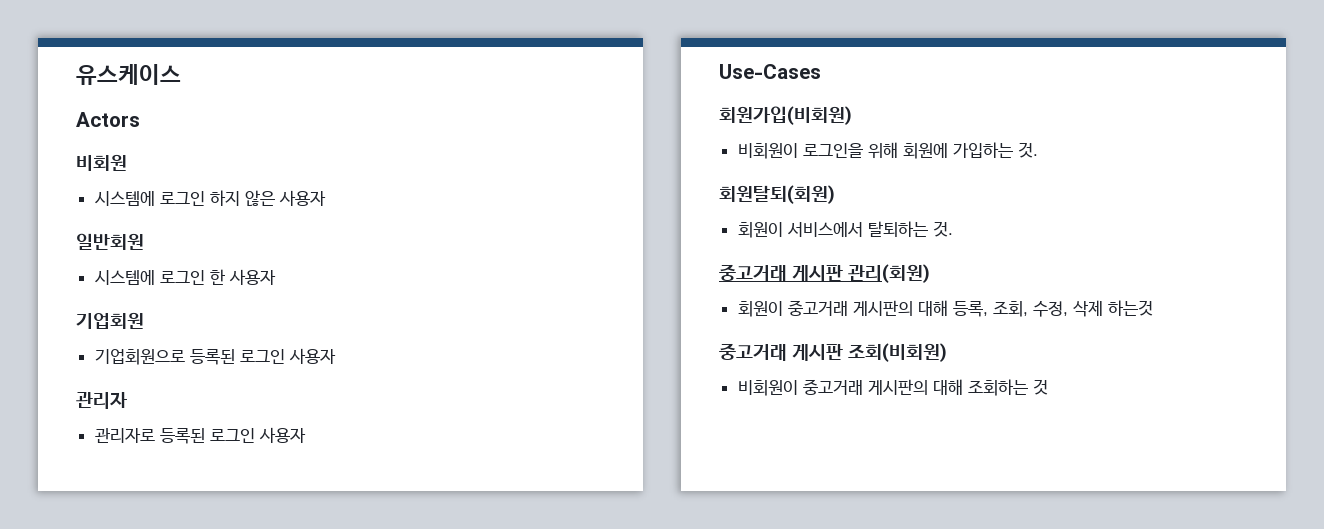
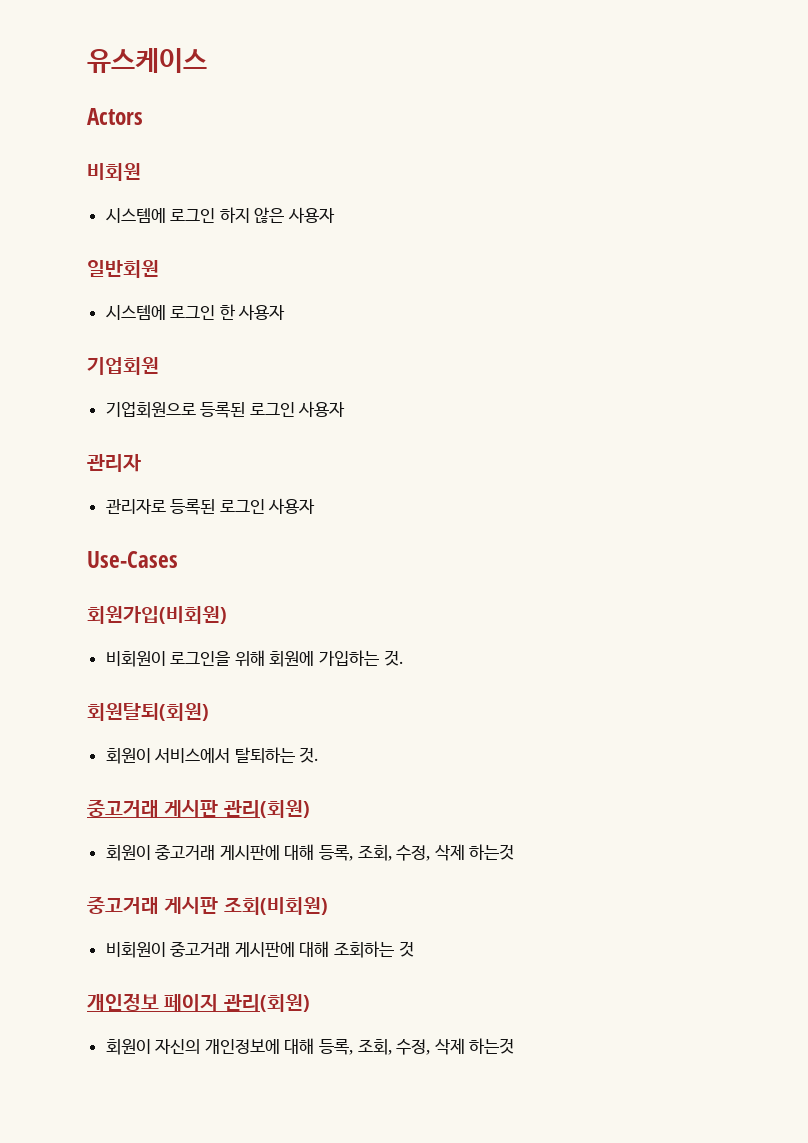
- 회원이 중고거래 게시판의 대해 등록, 조회, 수정, 삭제 하는것
+ 회원이 중고거래 게시판에 대해 등록, 조회, 수정, 삭제 하는것
- 비회원이 중고거래 게시판의 대해 조회하는 것
+ 비회원이 중고거래 게시판에 대해 조회하는 것
+ 개인정보 페이지 관리(회원)
+ 회원이 자신의 개인정보에 대해 등록, 조회, 수정, 삭제 하는것

